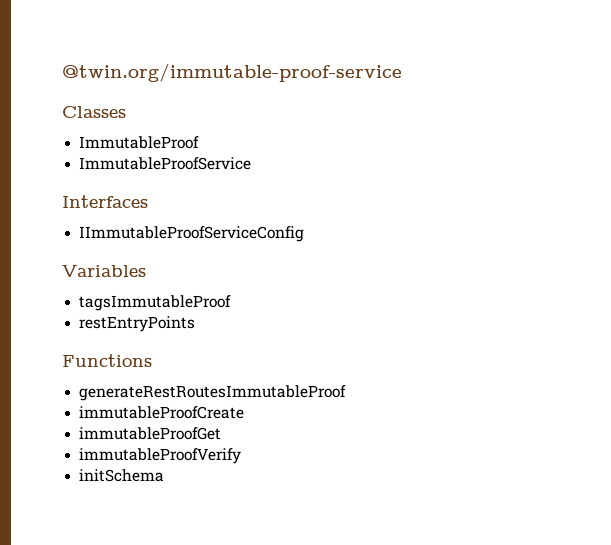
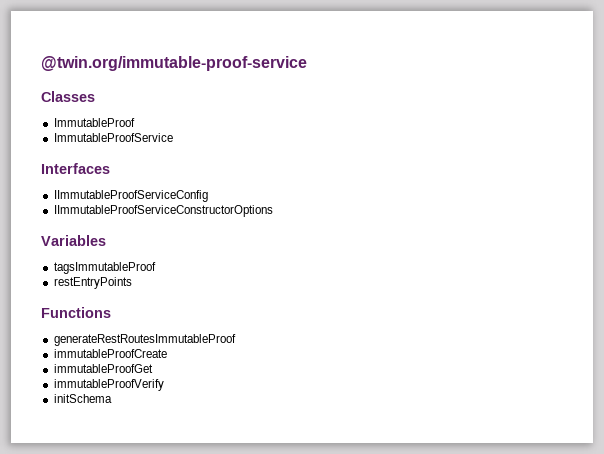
+ IImmutableProofServiceConstructorOptions

